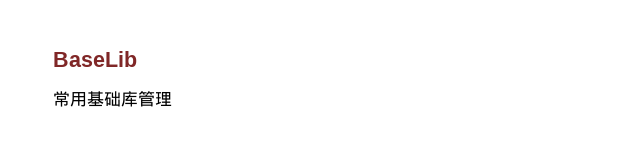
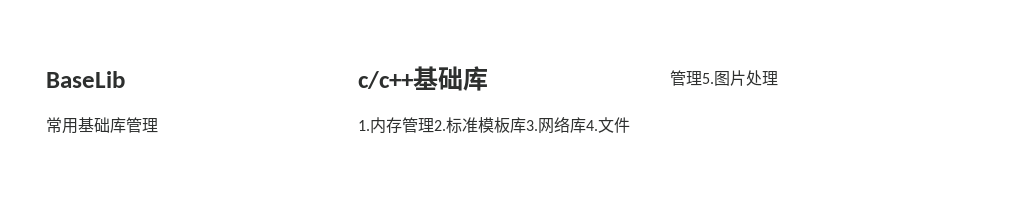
+ c/c++基础库
+ 1.内存管理2.标准模板库3.网络库4.文件管理5.图片处理

